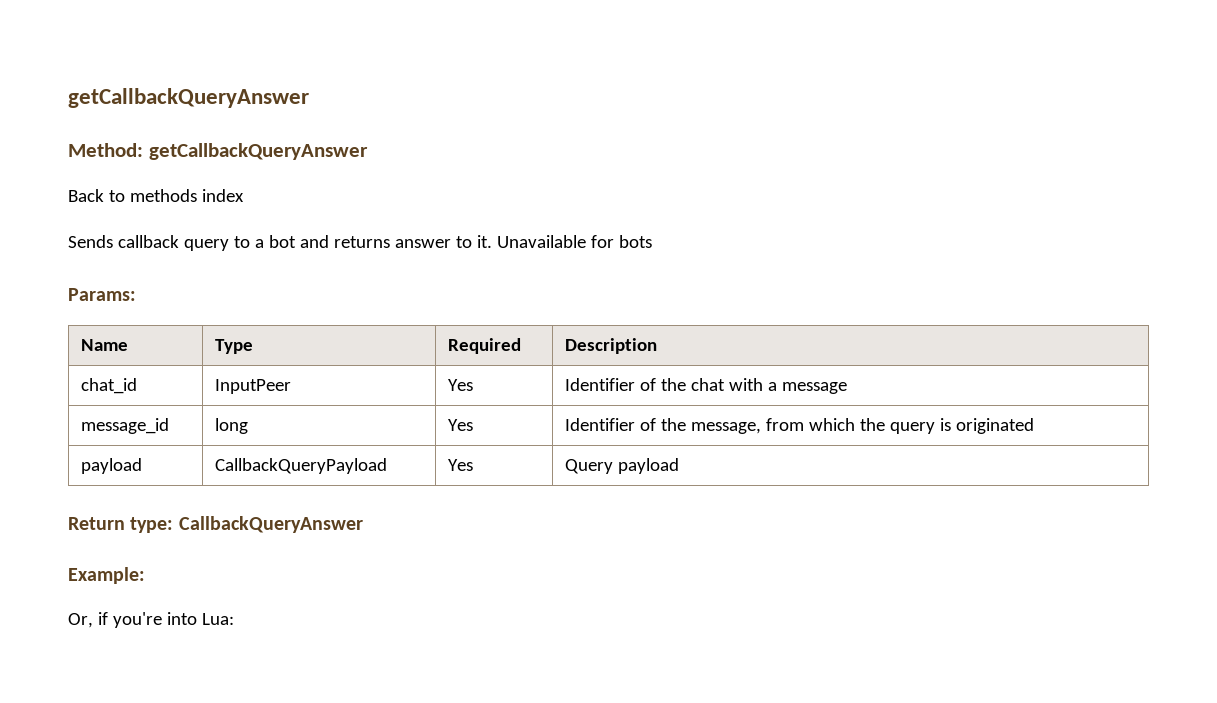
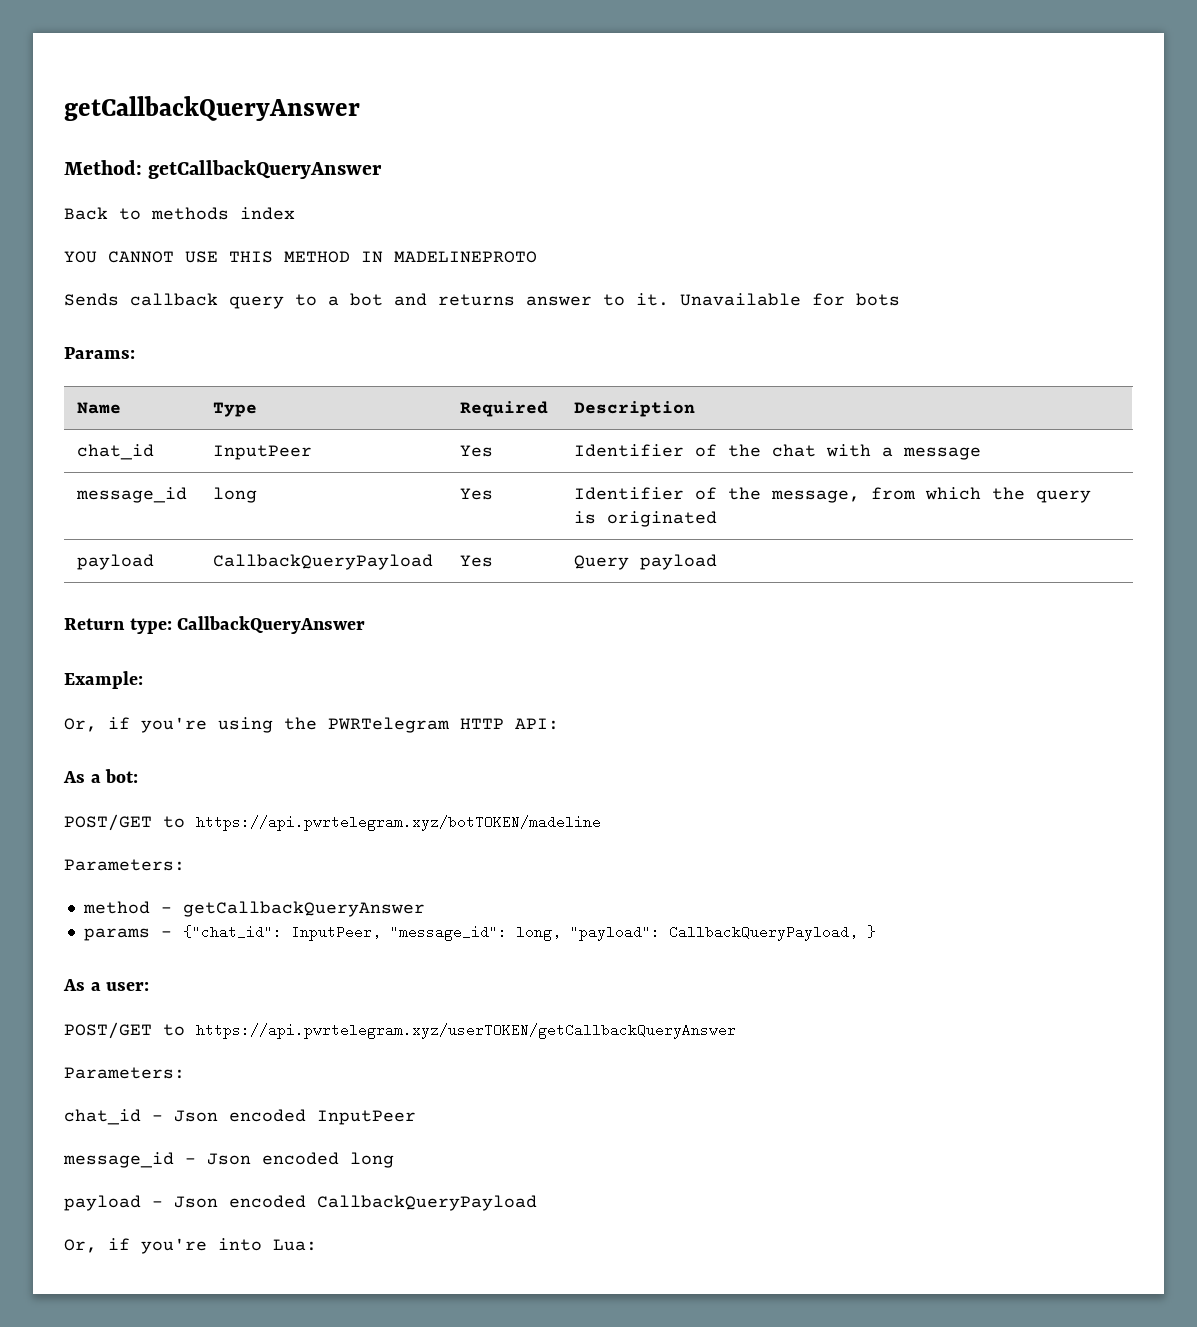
+ YOU CANNOT USE THIS METHOD IN MADELINEPROTO
+ Or, if you're using the PWRTelegram HTTP API:
+ As a bot:
+ POST/GET to https://api.pwrtelegram.xyz/botTOKEN/madeline
+ Parameters:
+ method - getCallbackQueryAnswer
+ params - {"chat_id": InputPeer, "message_id": long, "payload": CallbackQueryPayload, }
+ As a user:
+ POST/GET to https://api.pwrtelegram.xyz/userTOKEN/getCallbackQueryAnswer
+ Parameters:
+ chat_id - Json encoded InputPeer
+ message_id - Json encoded long
+ payload - Json encoded CallbackQueryPayload

